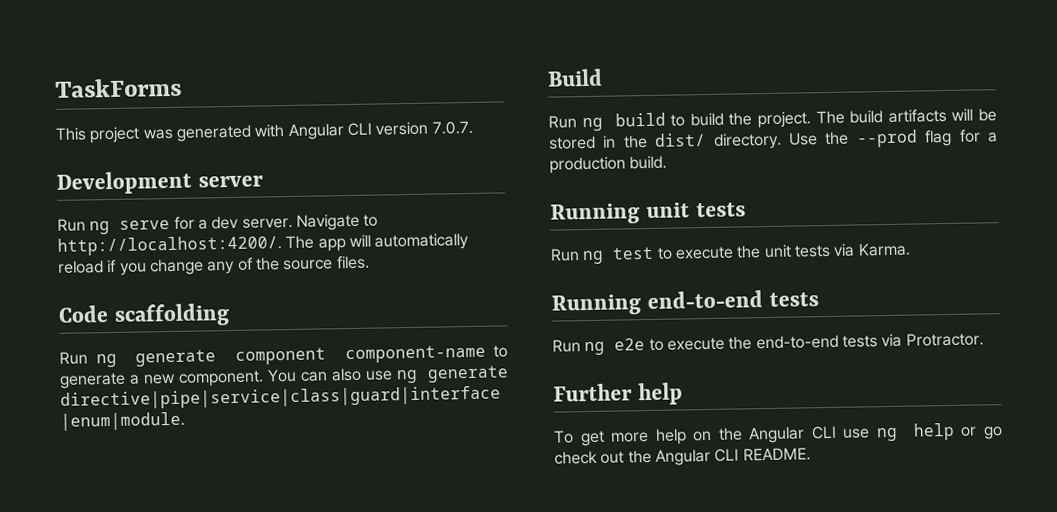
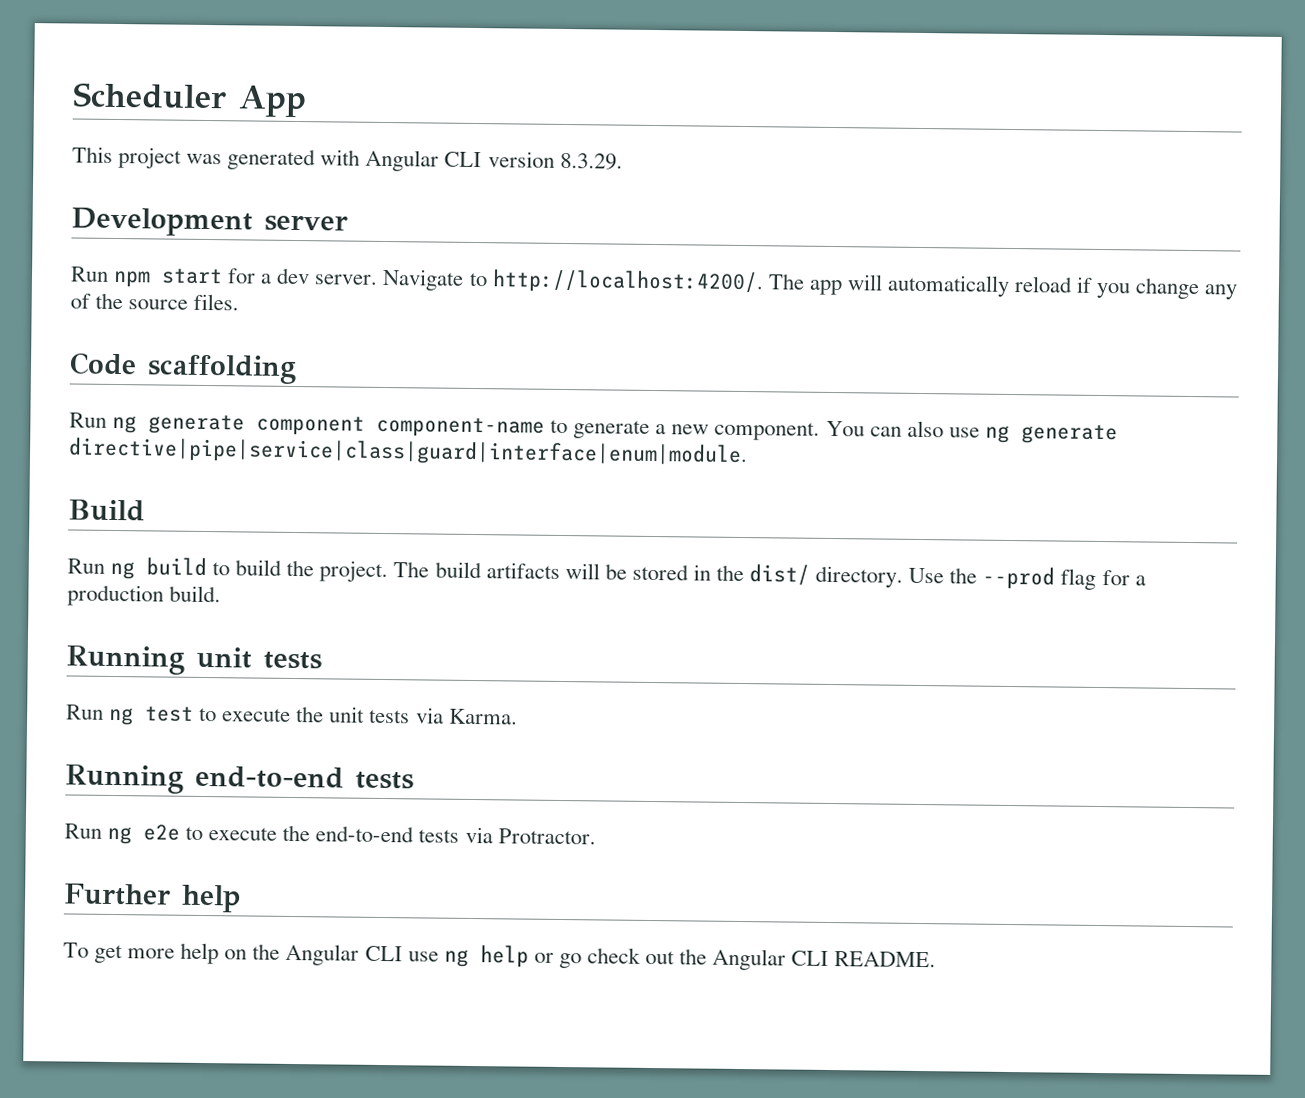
- TaskForms
+ Scheduler App
- This project was generated with Angular CLI version 7.0.7.
+ This project was generated with Angular CLI version 8.3.29.
- Run ng serve for a dev server.
+ Run npm start for a dev server.

